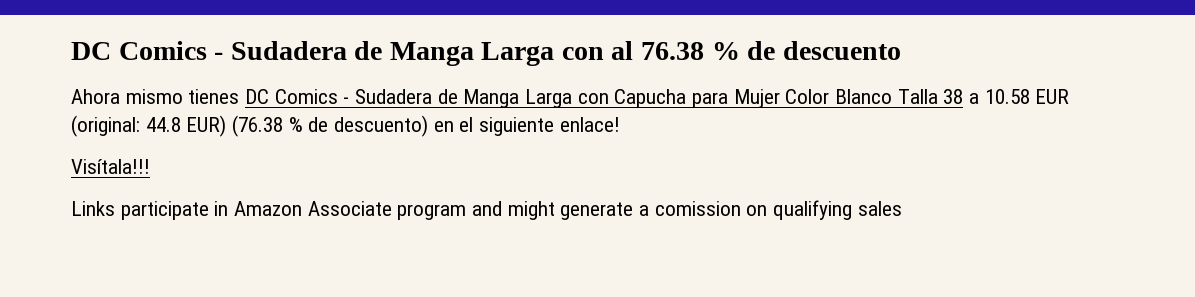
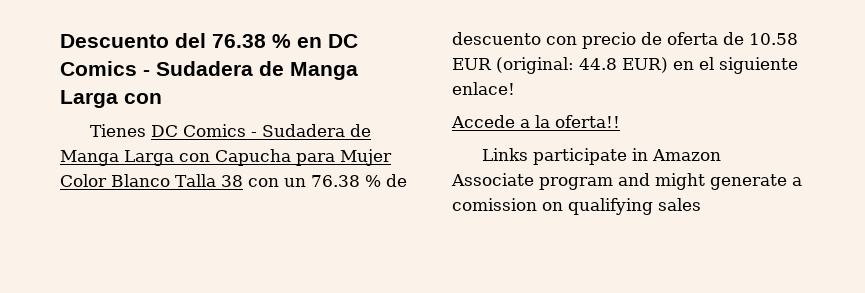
- DC Comics - Sudadera de Manga Larga con al 76.38 % de descuento
- Ahora mismo tienes DC Comics - Sudadera de Manga Larga con Capucha para Mujer Color Blanco Talla 38 a 10.58 EUR (original: 44.8 EUR) (76.38 % de descuento) en el siguiente enlace!
+ Descuento del 76.38 % en DC Comics - Sudadera de Manga Larga con
+ Tienes DC Comics - Sudadera de Manga Larga con Capucha para Mujer Color Blanco Talla 38 con un 76.38 % de descuento con precio de oferta de 10.58 EUR (original: 44.8 EUR) en el siguiente enlace!
- Visítala!!!
+ Accede a la oferta!!

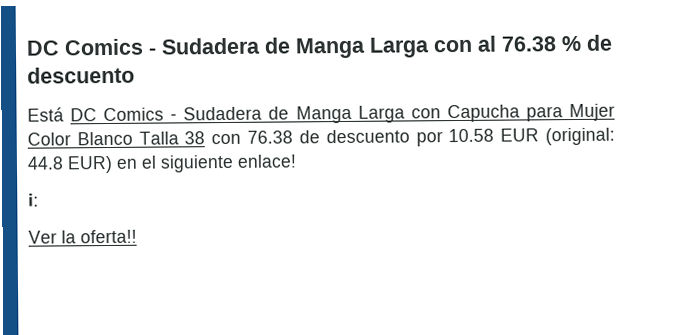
- Descuento del 76.38 % en DC Comics - Sudadera de Manga Larga con
- Tienes DC Comics - Sudadera de Manga Larga con Capucha para Mujer Color Blanco Talla 38 con un 76.38 % de descuento con precio de oferta de 10.58 EUR (original: 44.8 EUR) en el siguiente enlace!
+ DC Comics - Sudadera de Manga Larga con al 76.38 % de descuento
+ Está DC Comics - Sudadera de Manga Larga con Capucha para Mujer Color Blanco Talla 38 con 76.38 de descuento por 10.58 EUR (original: 44.8 EUR) en el siguiente enlace!
- Accede a la oferta!!
+ ℹ:
+ Ver la oferta!!
- Links participate in Amazon Associate program and might generate a comission on qualifying sales

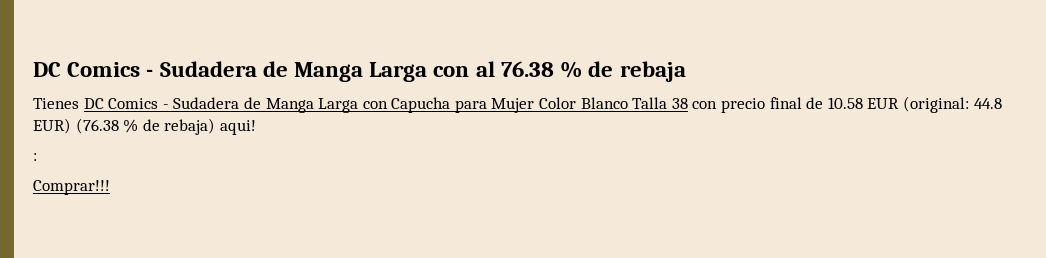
- DC Comics - Sudadera de Manga Larga con al 76.38 % de descuento
- Está DC Comics - Sudadera de Manga Larga con Capucha para Mujer Color Blanco Talla 38 con 76.38 de descuento por 10.58 EUR (original: 44.8 EUR) en el siguiente enlace!
- ℹ:
- Ver la oferta!!
+ DC Comics - Sudadera de Manga Larga con al 76.38 % de rebaja
+ Tienes DC Comics - Sudadera de Manga Larga con Capucha para Mujer Color Blanco Talla 38 con precio final de 10.58 EUR (original: 44.8 EUR) (76.38 % de rebaja) aqui!
+ :
+ Comprar!!!

